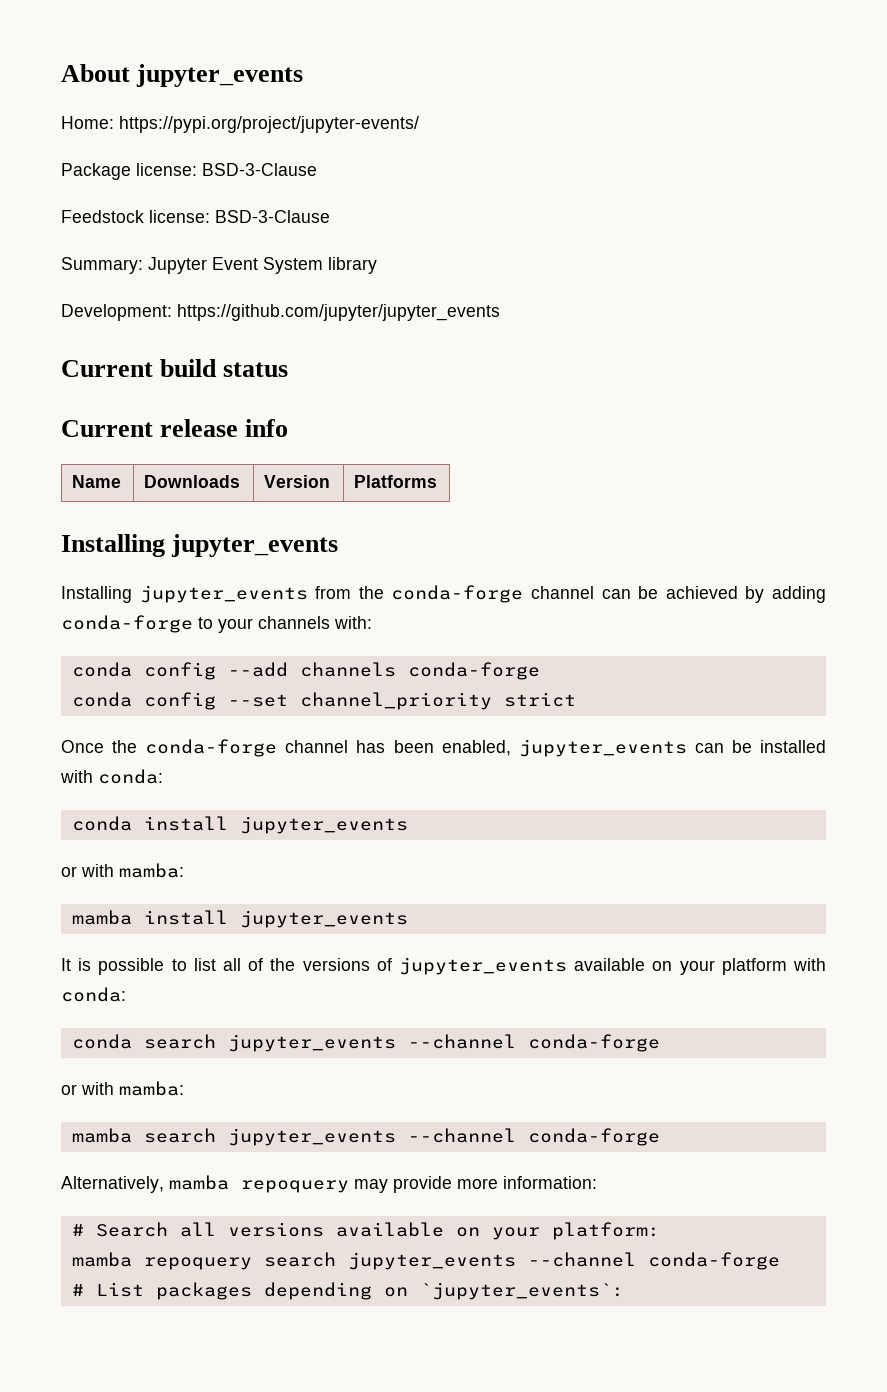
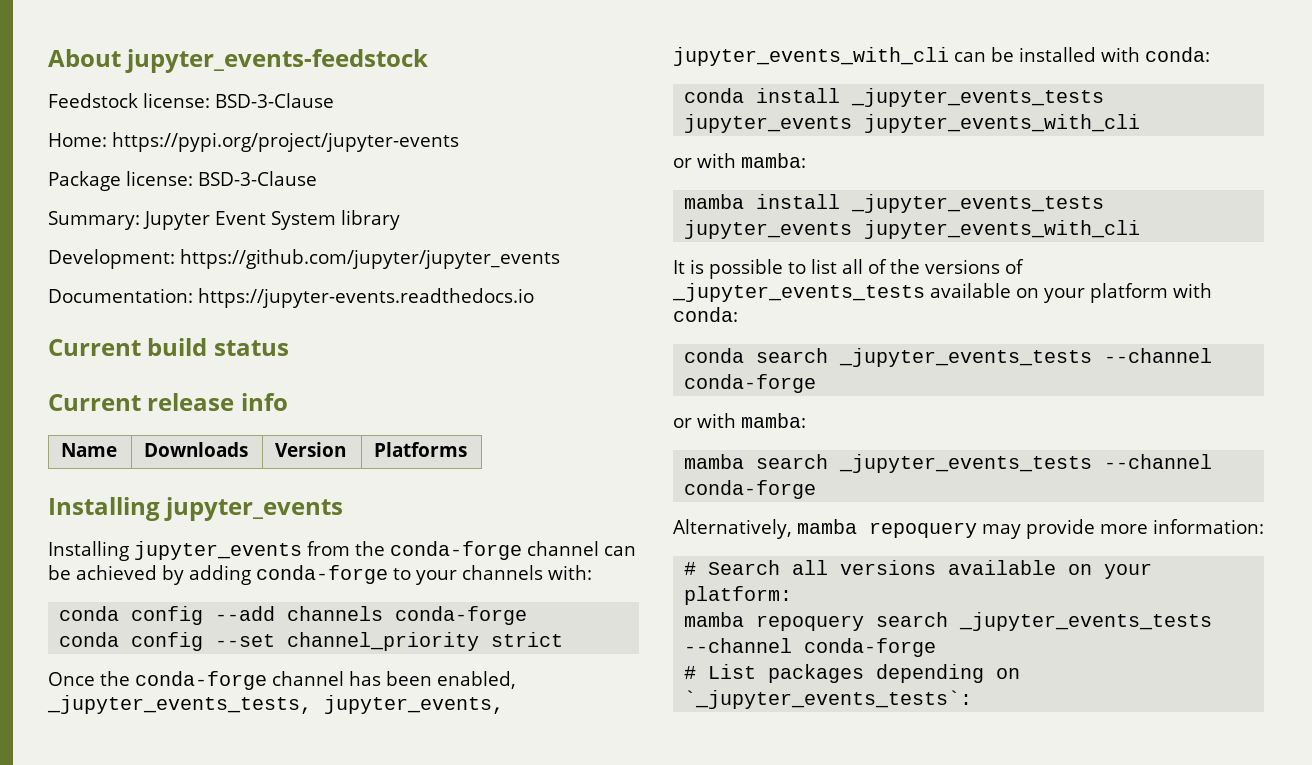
- About jupyter_events
- Home: https://pypi.org/project/jupyter-events/
+ About jupyter_events-feedstock
+ Feedstock license: BSD-3-Clause
+ Home: https://pypi.org/project/jupyter-events
  Package license: BSD-3-Clause
- Feedstock license: BSD-3-Clause
+ Documentation: https://jupyter-events.readthedocs.io
- Once the conda-forge channel has been enabled, jupyter_events can be installed with conda:
+ Once the conda-forge channel has been enabled, _jupyter_events_tests, jupyter_events, jupyter_events_with_cli can be installed with conda:
- conda install jupyter_events
+ conda install _jupyter_events_tests jupyter_events jupyter_events_with_cli
- mamba install jupyter_events
+ mamba install _jupyter_events_tests jupyter_events jupyter_events_with_cli
- It is possible to list all of the versions of jupyter_events available on your platform with conda:
+ It is possible to list all of the versions of _jupyter_events_tests available on your platform with conda:
- conda search jupyter_events --channel conda-forge
+ conda search _jupyter_events_tests --channel conda-forge
- mamba search jupyter_events --channel conda-forge
+ mamba search _jupyter_events_tests --channel conda-forge
- mamba repoquery search jupyter_events --channel conda-forge
+ mamba repoquery search _jupyter_events_tests --channel conda-forge
- # List packages depending on `jupyter_events`:
+ # List packages depending on `_jupyter_events_tests`:

